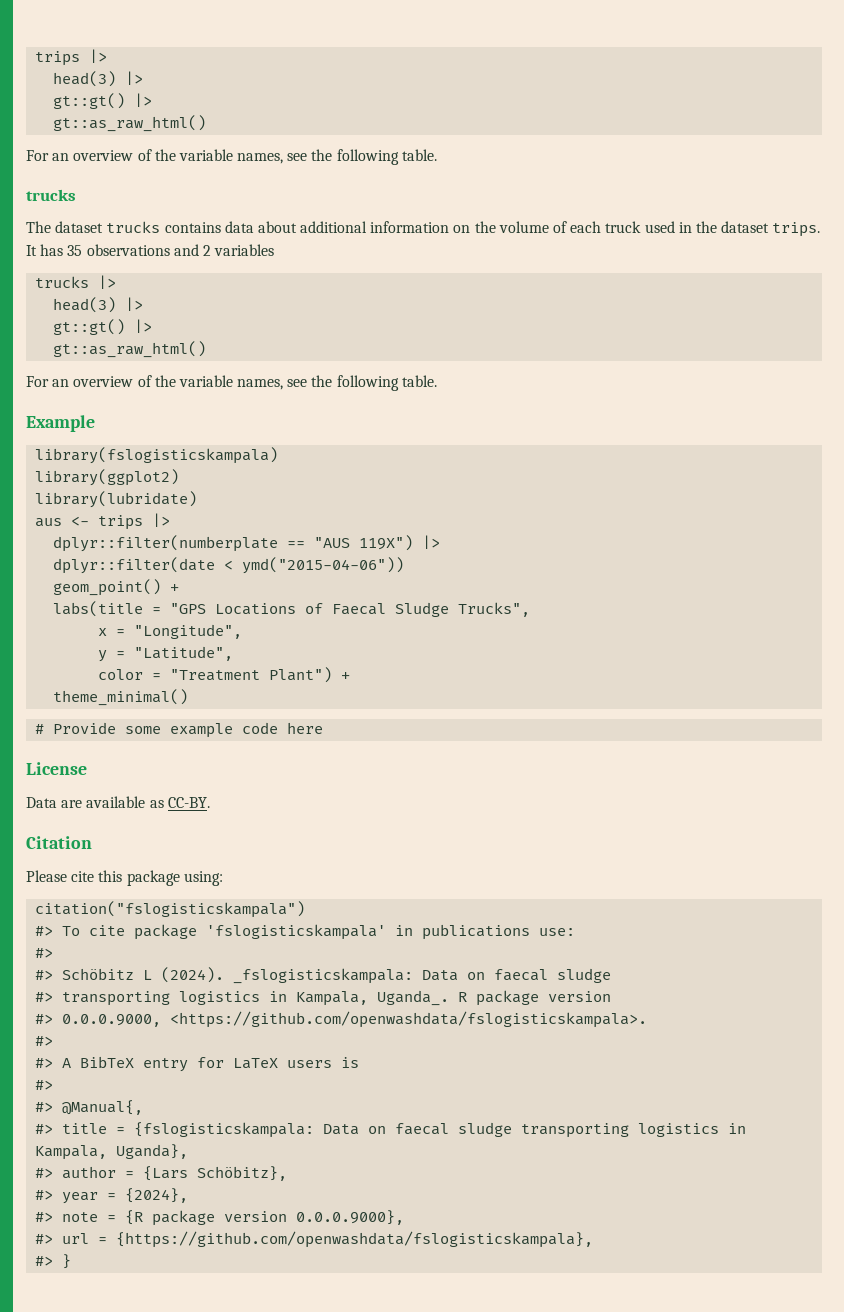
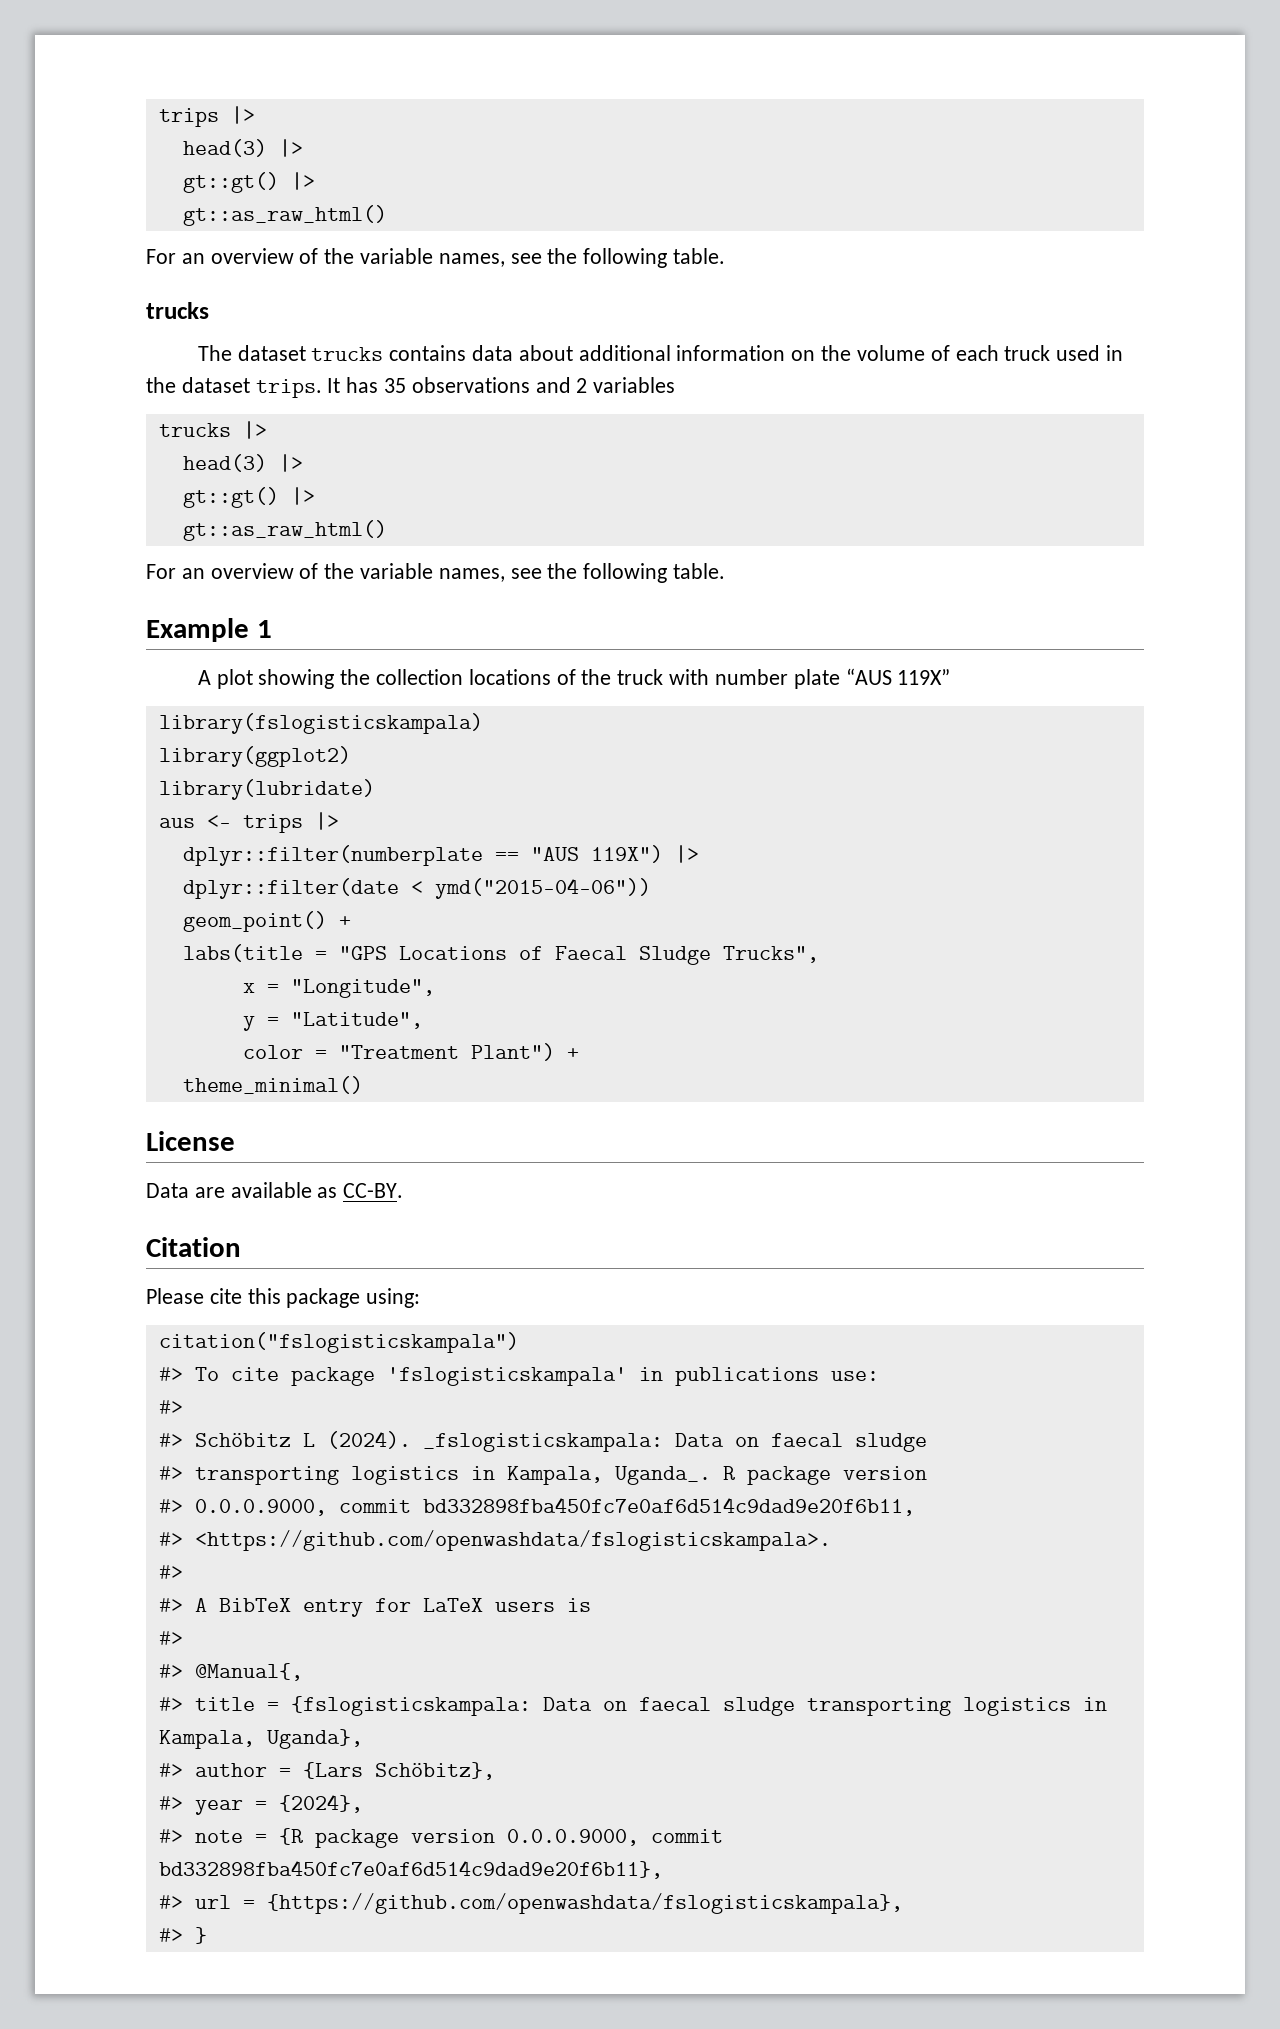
- Example
+ Example 1
+ A plot showing the collection locations of the truck with number plate “AUS 119X”
- # Provide some example code here
- #> 0.0.0.9000, <https://github.com/openwashdata/fslogisticskampala>.
+ #> 0.0.0.9000, commit bd332898fba450fc7e0af6d514c9dad9e20f6b11,
+ #> <https://github.com/openwashdata/fslogisticskampala>.
- #> note = {R package version 0.0.0.9000},
+ #> note = {R package version 0.0.0.9000, commit bd332898fba450fc7e0af6d514c9dad9e20f6b11},

